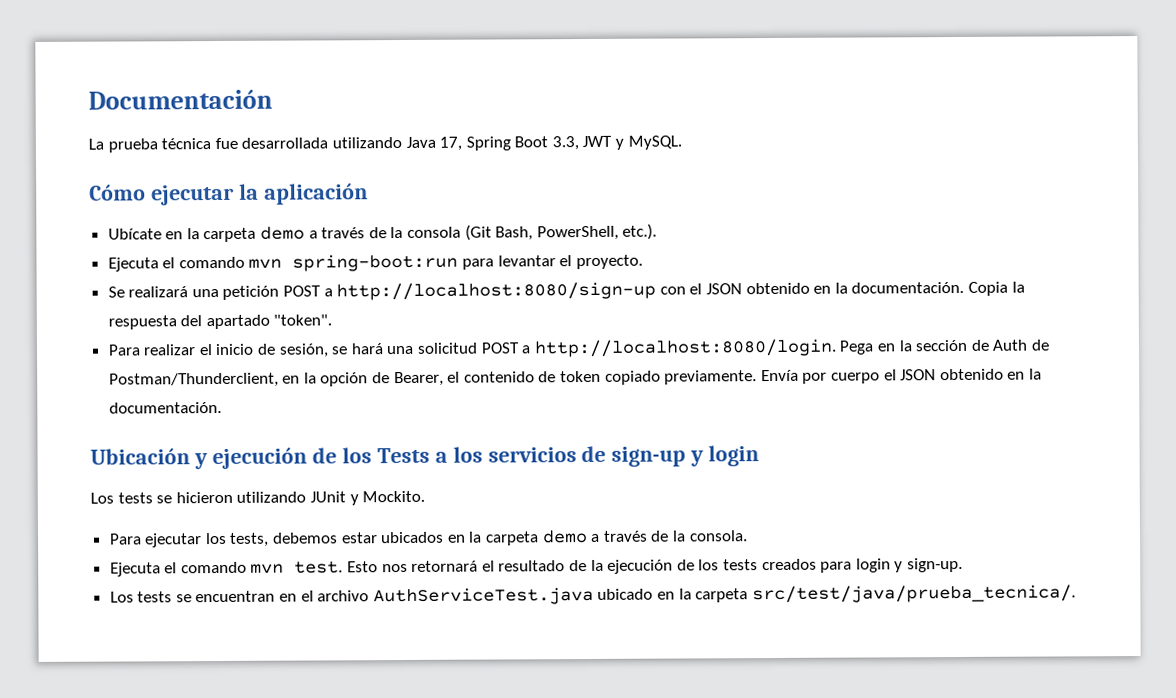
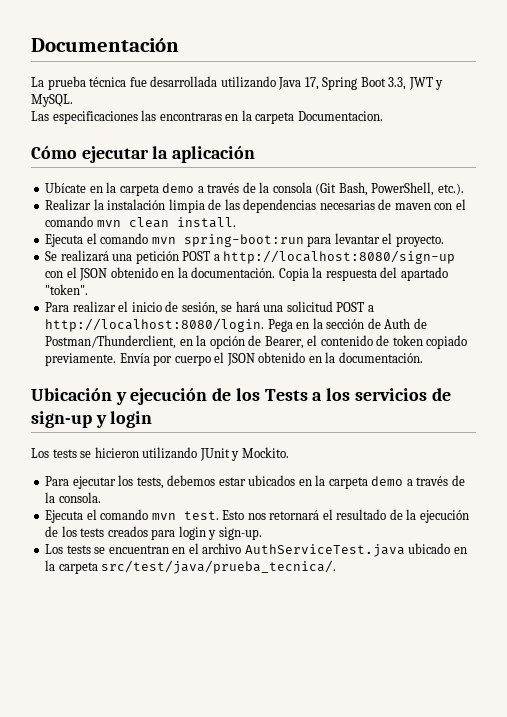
+ Las especificaciones las encontraras en la carpeta Documentacion.
+ Realizar la instalación limpia de las dependencias necesarias de maven con el comando mvn clean install.

